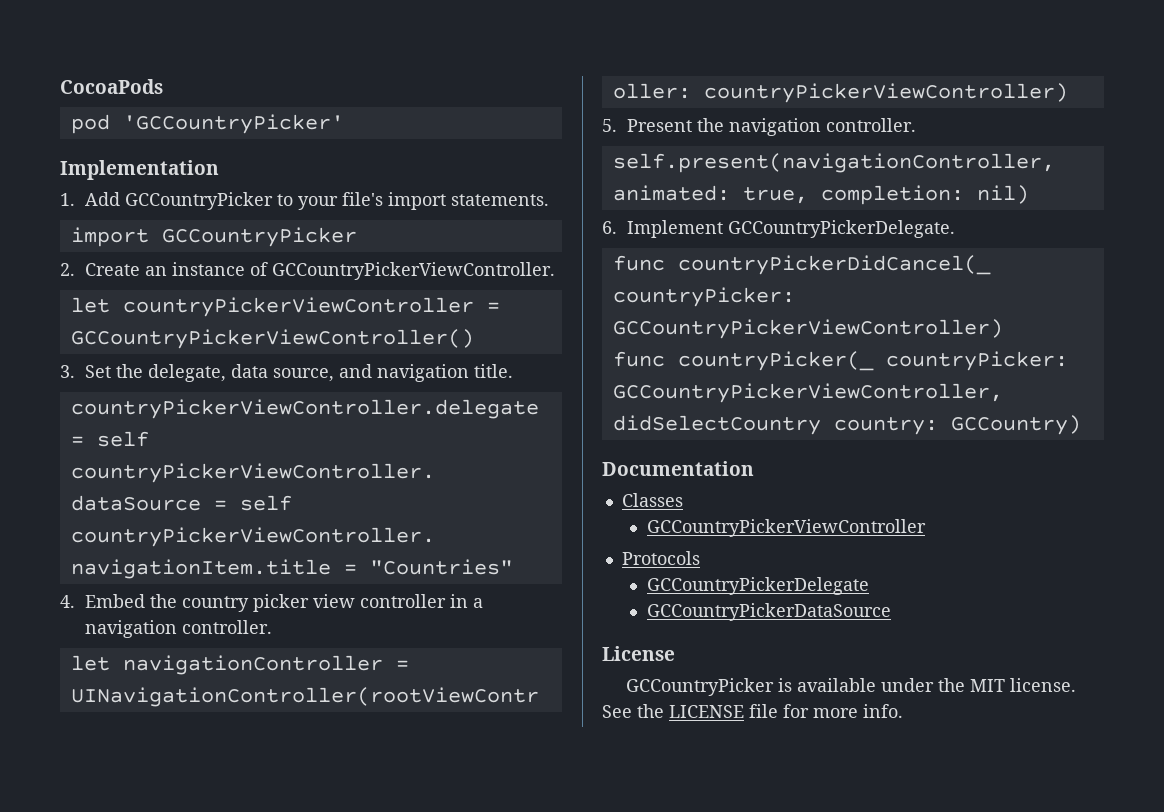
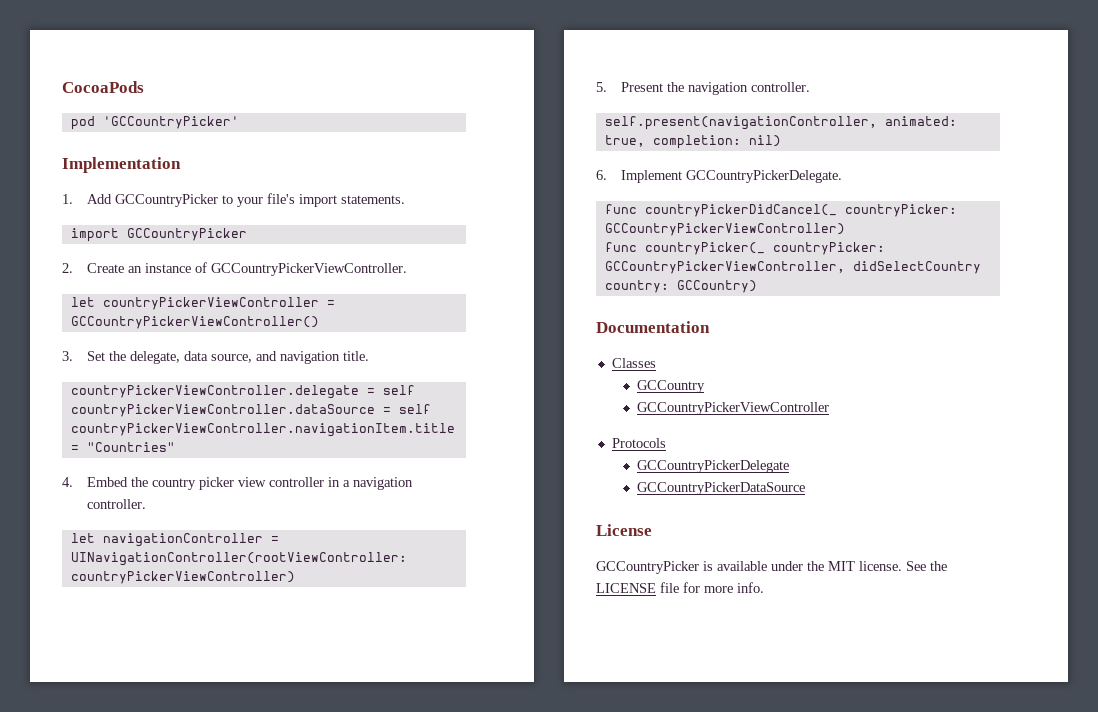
+ GCCountry

